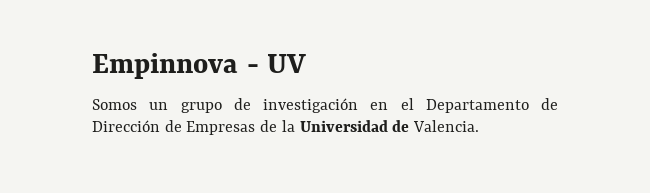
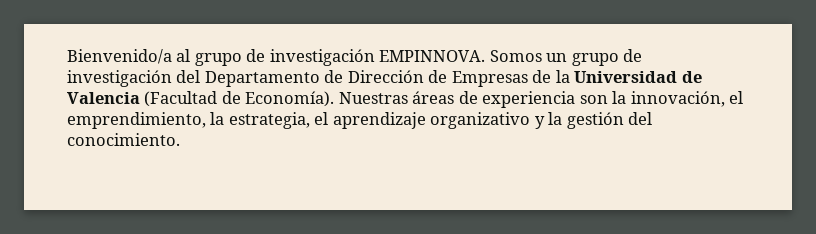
- Empinnova - UV
- Somos un grupo de investigación en el Departamento de Dirección de Empresas de la Universidad de Valencia.
+ Bienvenido/a al grupo de investigación EMPINNOVA. Somos un grupo de investigación del Departamento de Dirección de Empresas de la Universidad de Valencia (Facultad de Economía). Nuestras áreas de experiencia son la innovación, el emprendimiento, la estrategia, el aprendizaje organizativo y la gestión del conocimiento.

